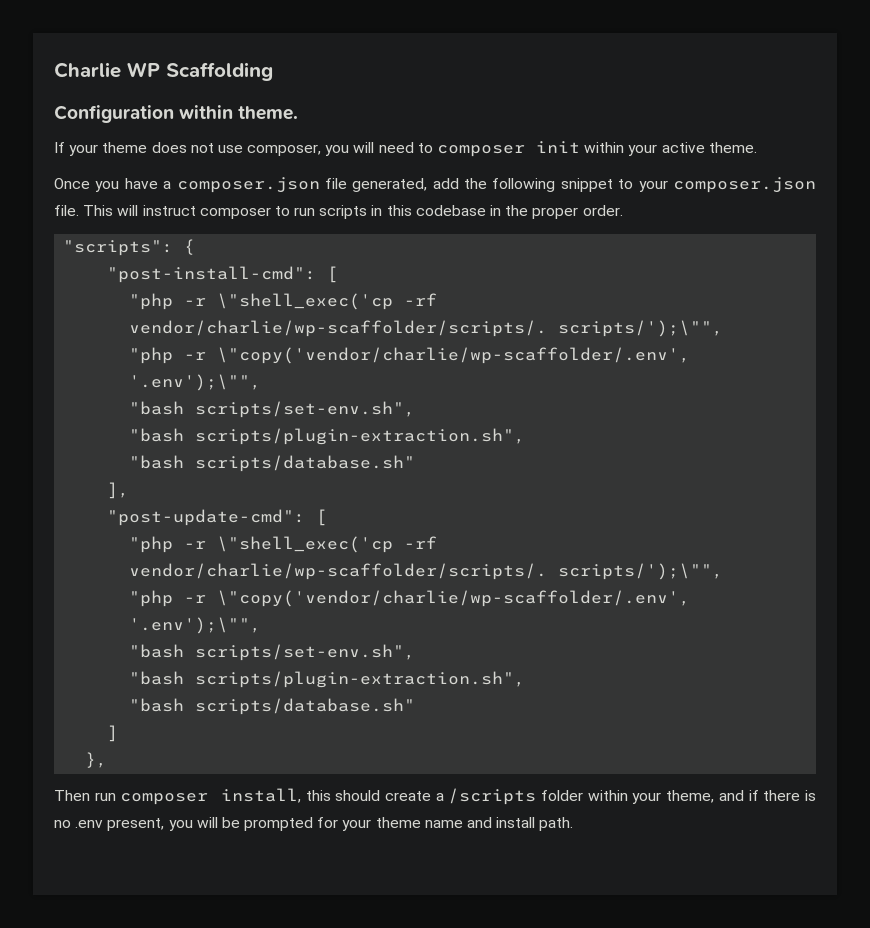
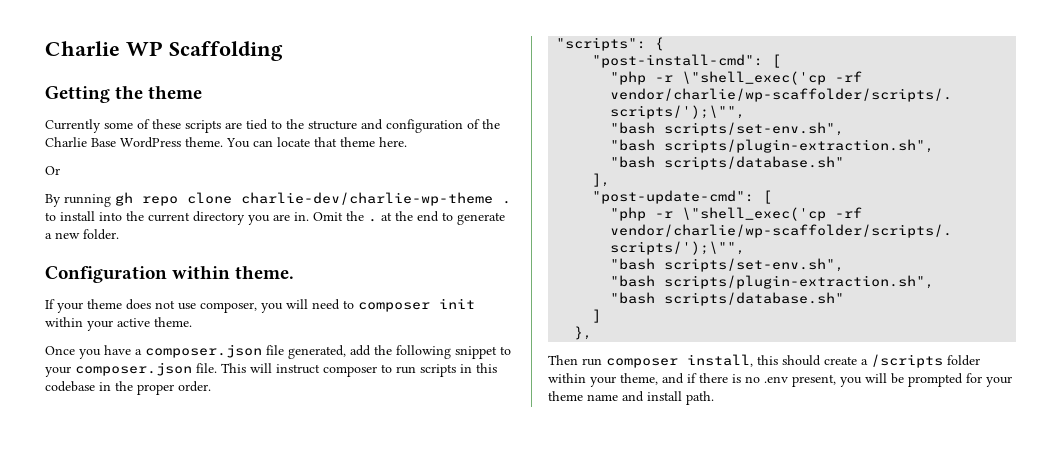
+ Getting the theme
+ Currently some of these scripts are tied to the structure and configuration of the Charlie Base WordPress theme. You can locate that theme here.
+ Or
+ By running gh repo clone charlie-dev/charlie-wp-theme . to install into the current directory you are in. Omit the . at the end to generate a new folder.
  "post-install-cmd": [
  "php -r \"shell_exec('cp -rf vendor/charlie/wp-scaffolder/scripts/. scripts/');\"",
- "php -r \"copy('vendor/charlie/wp-scaffolder/.env', '.env');\"",
  "post-update-cmd": [
  "php -r \"shell_exec('cp -rf vendor/charlie/wp-scaffolder/scripts/. scripts/');\"",
- "php -r \"copy('vendor/charlie/wp-scaffolder/.env', '.env');\"",

